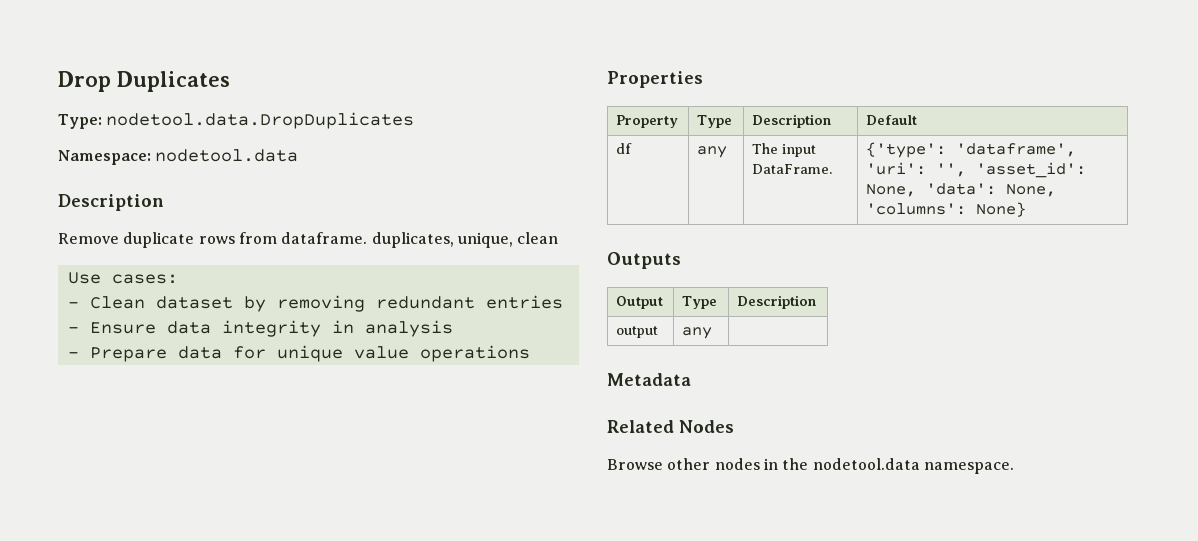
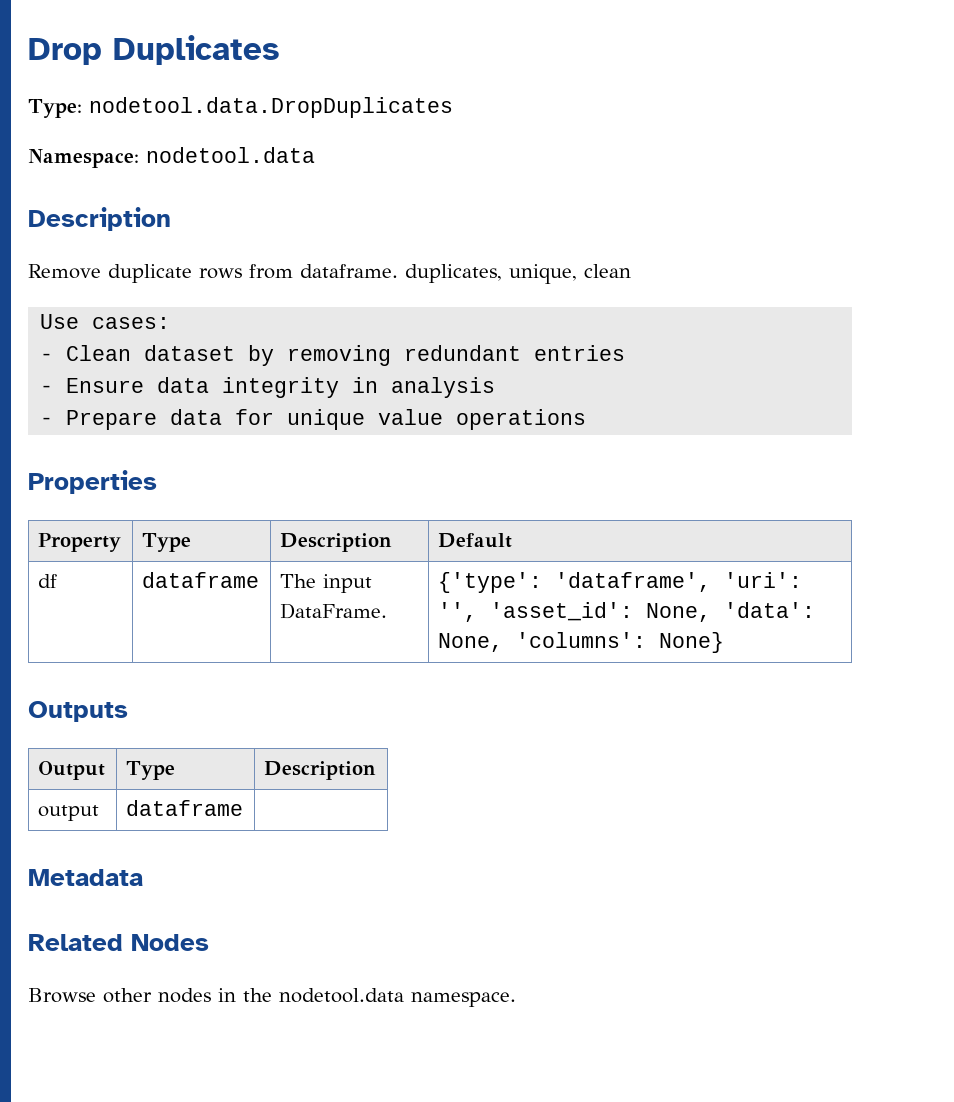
- df | any | The input DataFrame. | {'type': 'dataframe', 'uri': '', 'asset_id': None, 'data': None, 'columns': None}
+ df | dataframe | The input DataFrame. | {'type': 'dataframe', 'uri': '', 'asset_id': None, 'data': None, 'columns': None}
- output | any |
+ output | dataframe |

